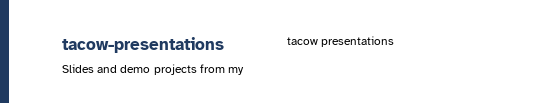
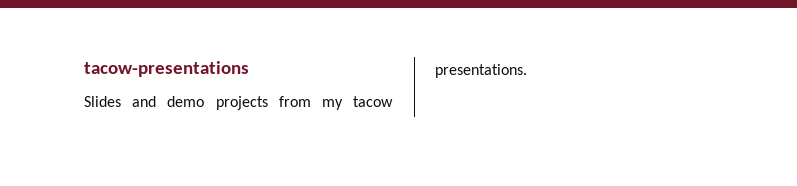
- Slides and demo projects from my tacow presentations
+ Slides and demo projects from my tacow presentations.

